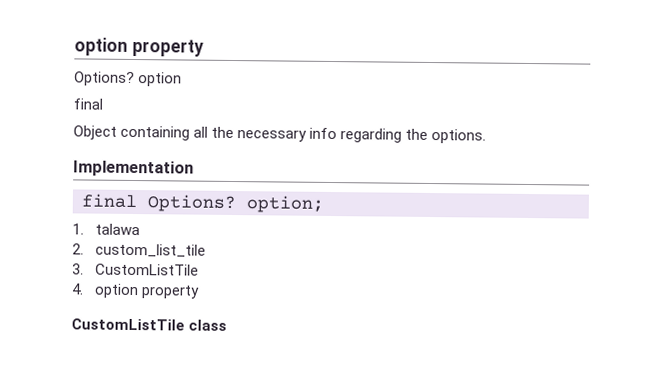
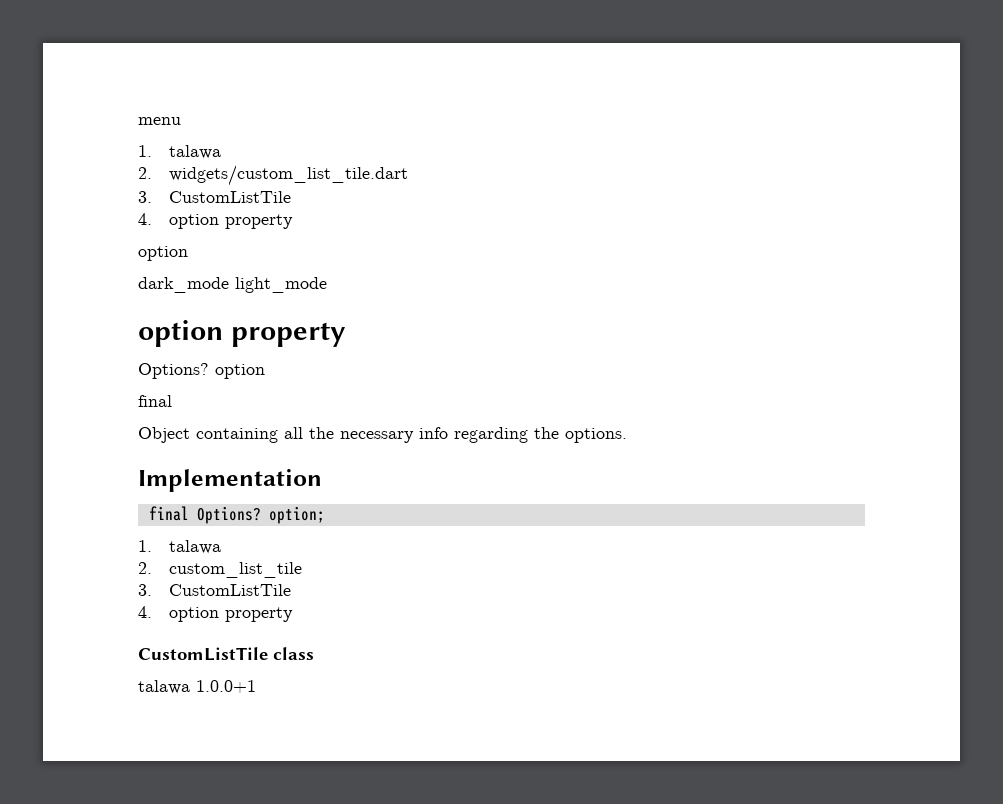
+ menu
+ 1. talawa
+ 2. widgets/custom_list_tile.dart
+ 3. CustomListTile
+ 4. option property
+ option
+ dark_mode light_mode
+ talawa 1.0.0+1

